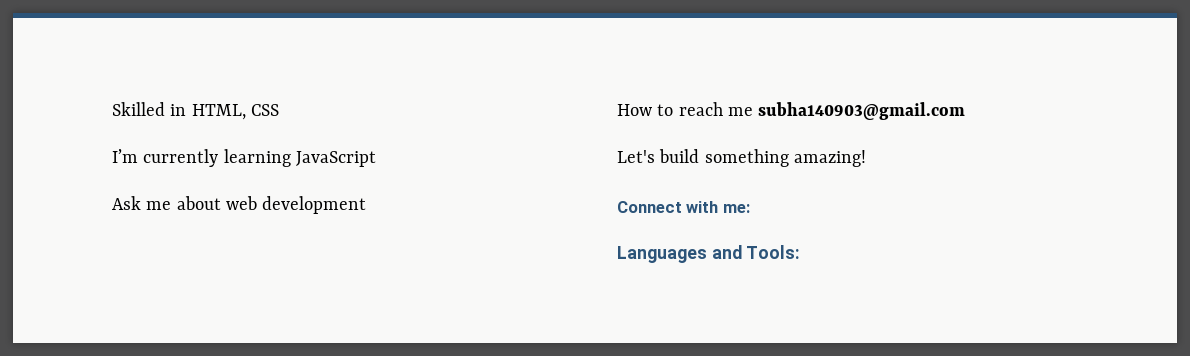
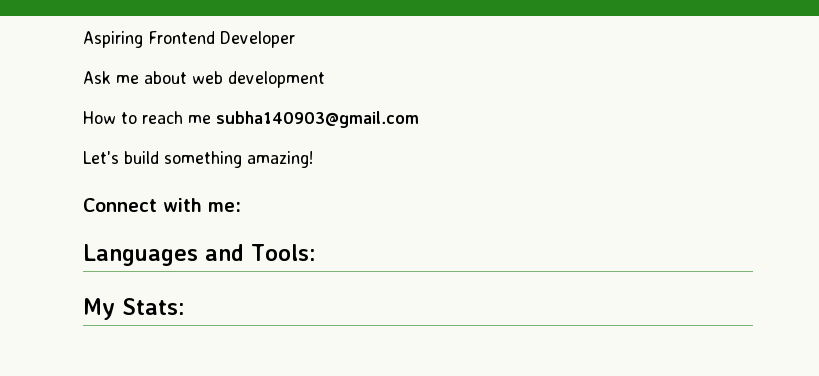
- Skilled in HTML, CSS
- I’m currently learning JavaScript
+ Aspiring Frontend Developer
+ My Stats:

